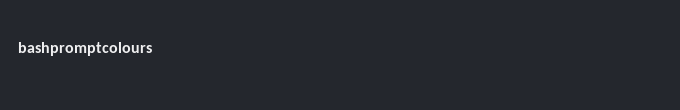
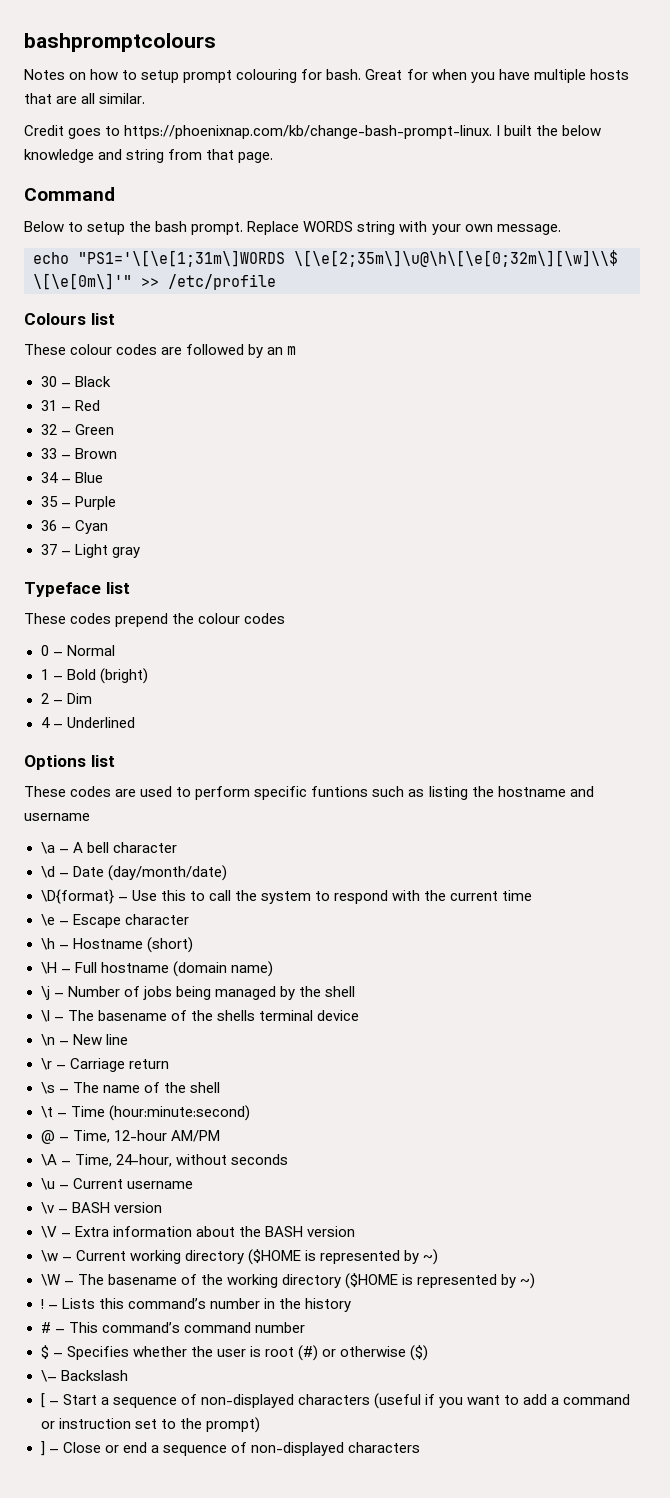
+ Notes on how to setup prompt colouring for bash. Great for when you have multiple hosts that are all similar.
+ Credit goes to https://phoenixnap.com/kb/change-bash-prompt-linux. I built the below knowledge and string from that page.
+ Command
+ Below to setup the bash prompt. Replace WORDS string with your own message.
+ echo "PS1='\[\e[1;31m\]WORDS \[\e[2;35m\]\u@\h\[\e[0;32m\][\w]\\$ \[\e[0m\]'" >> /etc/profile
+ Colours list
+ These colour codes are followed by an m
+ 30 – Black
+ 31 – Red
+ 32 – Green
+ 33 – Brown
+ 34 – Blue
+ 35 – Purple
+ 36 – Cyan
+ 37 – Light gray
+ Typeface list
+ These codes prepend the colour codes
+ 0 – Normal
+ 1 – Bold (bright)
+ 2 – Dim
+ 4 – Underlined
+ Options list
+ These codes are used to perform specific funtions such as listing the hostname and username
+ \a – A bell character
+ \d – Date (day/month/date)
+ \D{format} – Use this to call the system to respond with the current time
+ \e – Escape character
+ \h – Hostname (short)
+ \H – Full hostname (domain name)
+ \j – Number of jobs being managed by the shell
+ \l – The basename of the shells terminal device
+ \n – New line
+ \r – Carriage return
+ \s – The name of the shell
+ \t – Time (hour:minute:second)
+ @ – Time, 12-hour AM/PM
+ \A – Time, 24-hour, without seconds
+ \u – Current username
+ \v – BASH version
+ \V – Extra information about the BASH version
+ \w – Current working directory ($HOME is represented by ~)
+ \W – The basename of the working directory ($HOME is represented by ~)
+ ! – Lists this command’s number in the history
+ # – This command’s command number
+ $ – Specifies whether the user is root (#) or otherwise ($)
+ \– Backslash
+ [ – Start a sequence of non-displayed characters (useful if you want to add a command or instruction set to the prompt)
+ ] – Close or end a sequence of non-displayed characters

